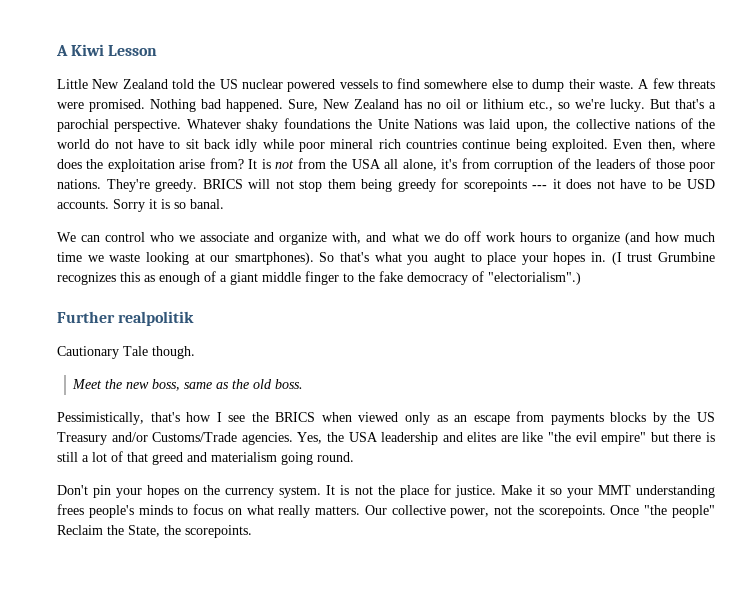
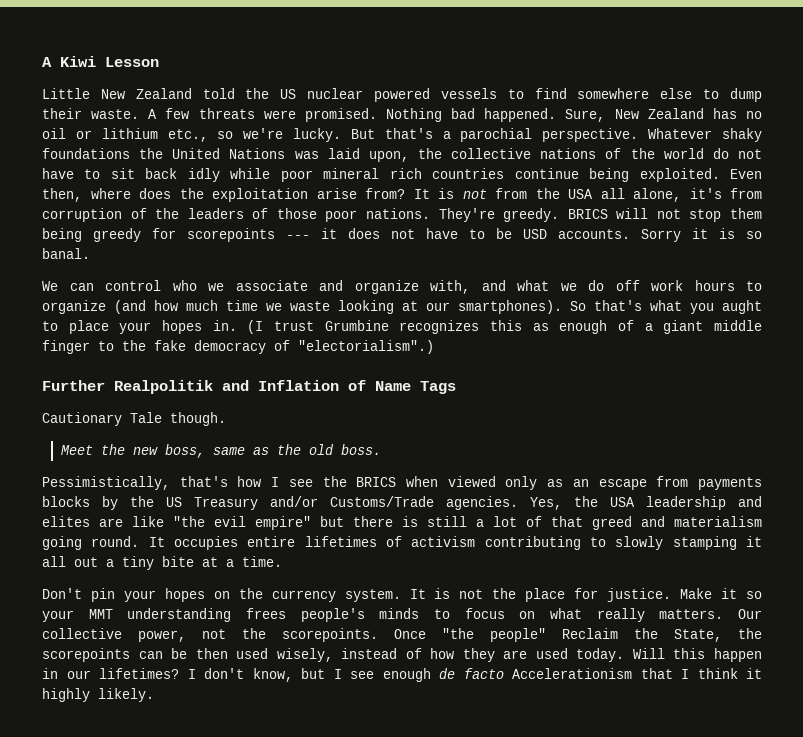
- Whatever shaky foundations the Unite Nations was laid upon, the collective nations of the world do not have to sit back idly while poor mineral rich countries continue being exploited.
+ Whatever shaky foundations the United Nations was laid upon, the collective nations of the world do not have to sit back idly while poor mineral rich countries continue being exploited.
- Further realpolitik
+ Further Realpolitik and Inflation of Name Tags
+ It occupies entire lifetimes of activism contributing to slowly stamping it all out a tiny bite at a time.
- Once "the people" Reclaim the State, the scorepoints.
+ Once "the people" Reclaim the State, the scorepoints can be then used wisely, instead of how they are used today. Will this happen in our lifetimes? I don't know, but I see enough de facto Accelerationism that I think it highly likely.

